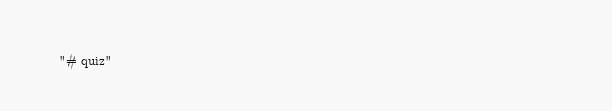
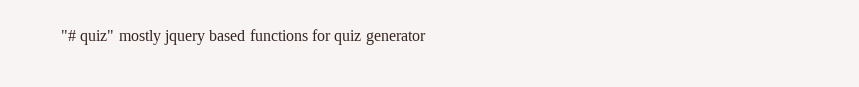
- "# quiz"
+ "# quiz" mostly jquery based functions for quiz generator

